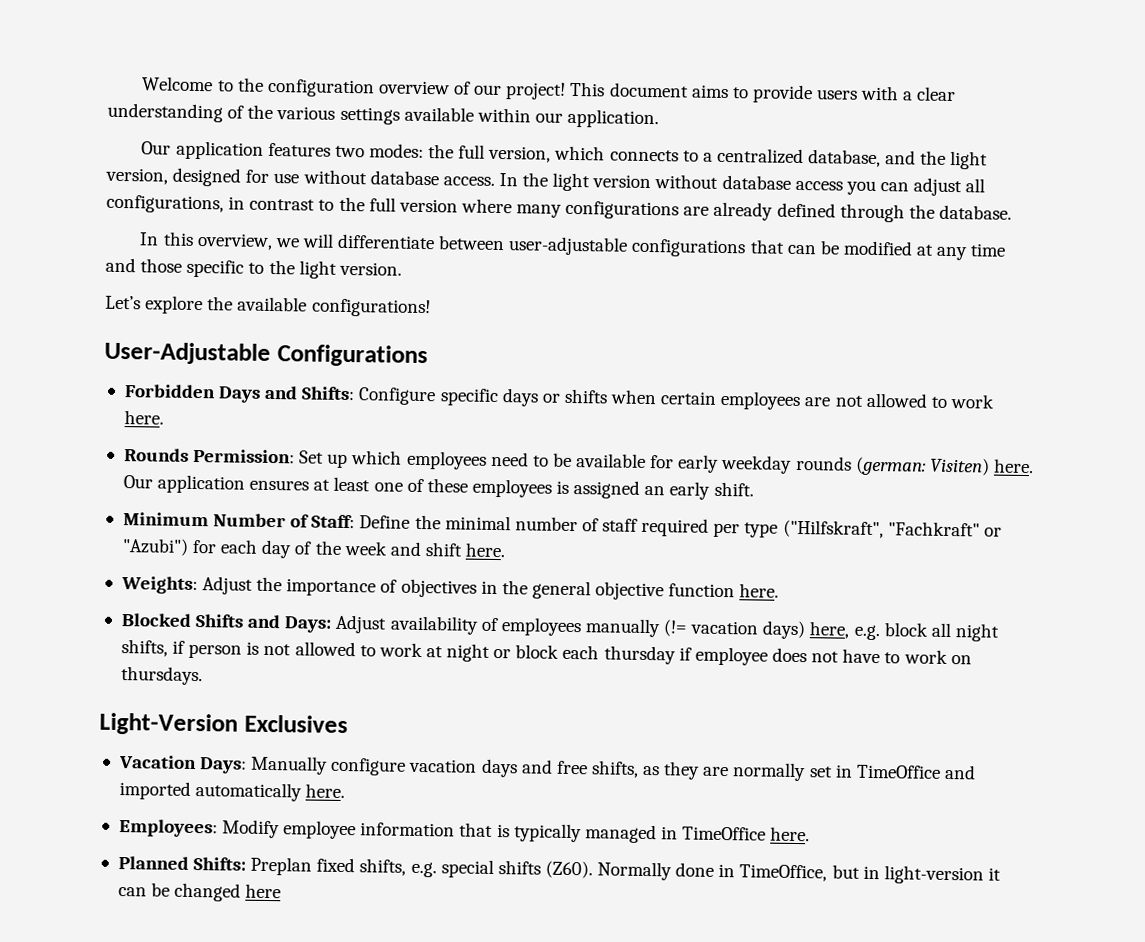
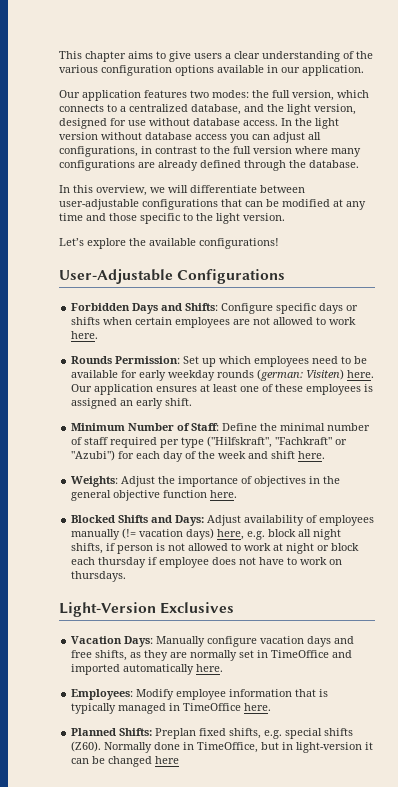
- Welcome to the configuration overview of our project! This document aims to provide users with a clear understanding of the various settings available within our application.
+ This chapter aims to give users a clear understanding of the various configuration options available in our application.

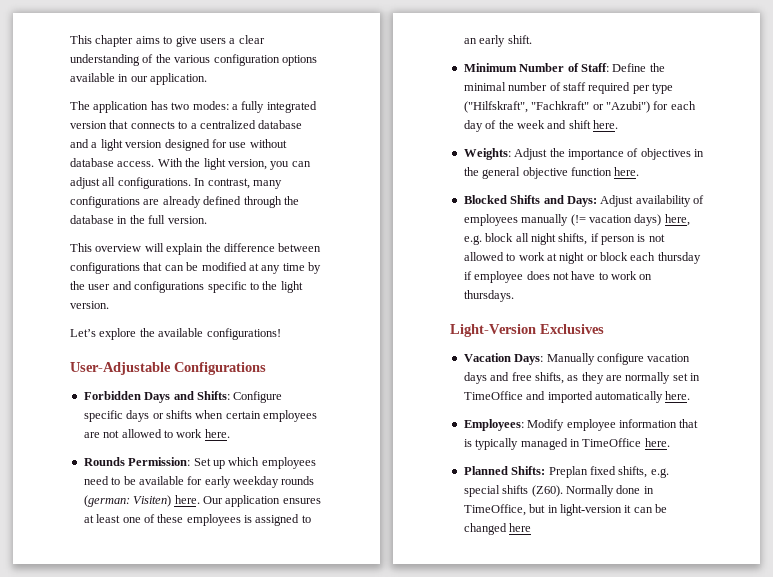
- Our application features two modes: the full version, which connects to a centralized database, and the light version, designed for use without database access.
+ The application has two modes: a fully integrated version that connects to a centralized database and a light version designed for use without database access.
- In the light version without database access you can adjust all configurations, in contrast to the full version where many configurations are already defined through the database.
- In this overview, we will differentiate between user-adjustable configurations that can be modified at any time and those specific to the light version.
+ With the light version, you can adjust all configurations. In contrast, many configurations are already defined through the database in the full version.
+ This overview will explain the difference between configurations that can be modified at any time by the user and configurations specific to the light version.
- Our application ensures at least one of these employees is assigned an early shift.
+ Our application ensures at least one of these employees is assigned to an early shift.

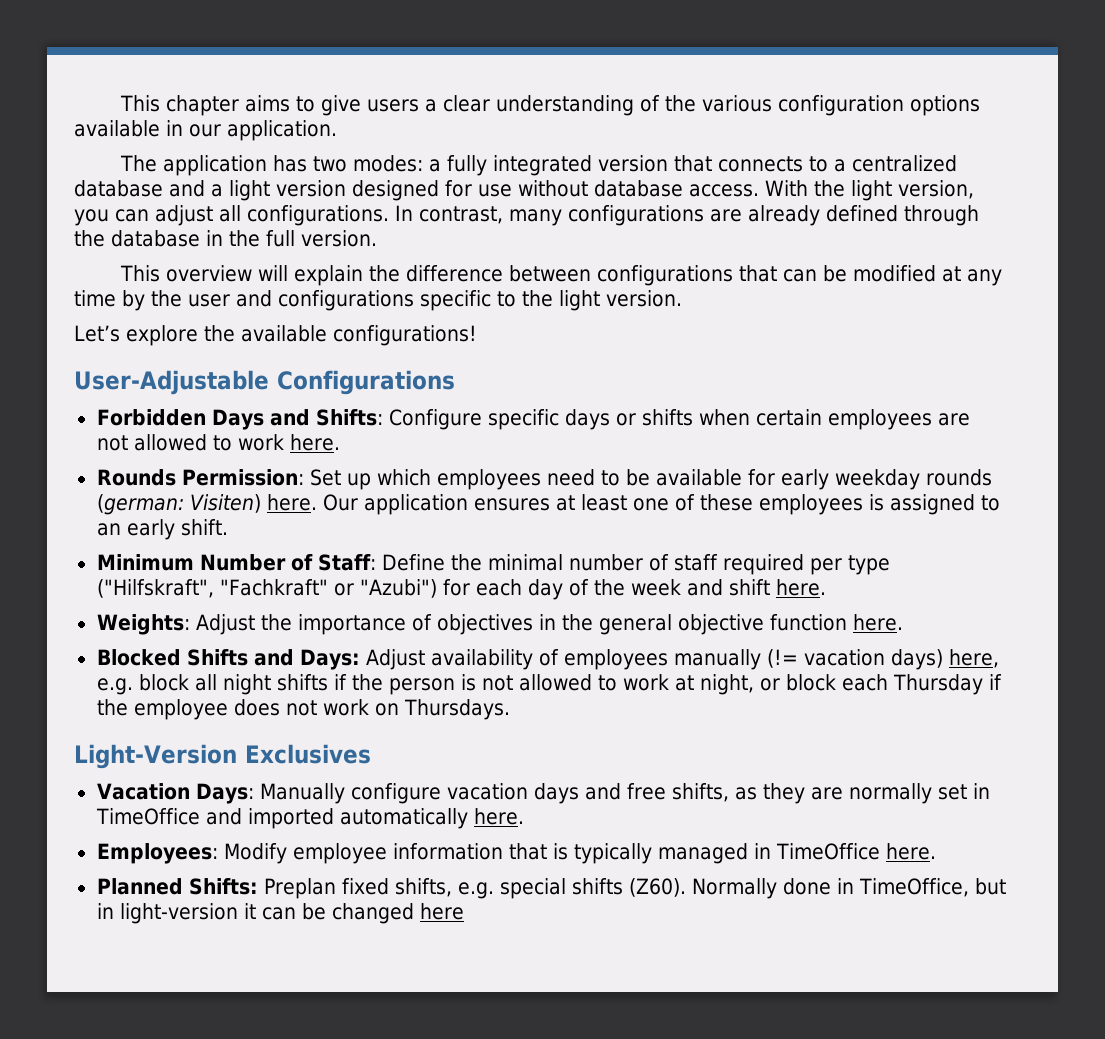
- Blocked Shifts and Days: Adjust availability of employees manually (!= vacation days) here, e.g. block all night shifts, if person is not allowed to work at night or block each thursday if employee does not have to work on thursdays.
+ Blocked Shifts and Days: Adjust availability of employees manually (!= vacation days) here, e.g. block all night shifts if the person is not allowed to work at night, or block each Thursday if the employee does not work on Thursdays.

